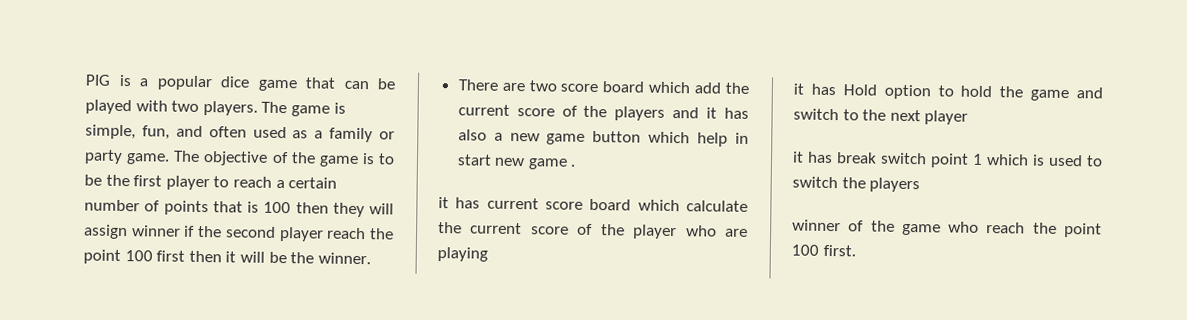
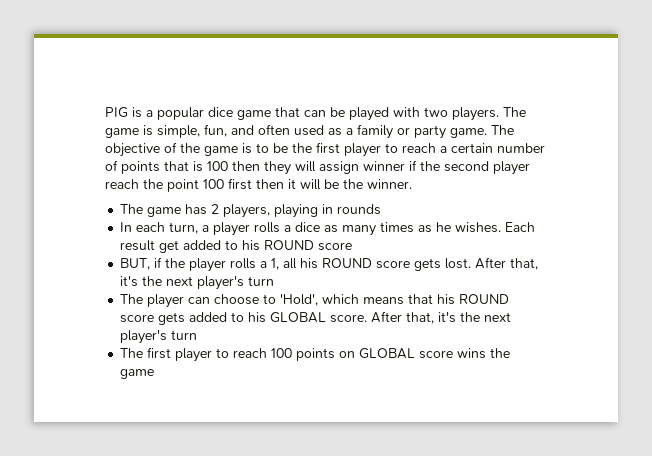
- There are two score board which add the current score of the players and it has also a new game button which help in start new game .
- it has current score board which calculate the current score of the player who are playing
- it has Hold option to hold the game and switch to the next player
- it has break switch point 1 which is used to switch the players
- winner of the game who reach the point 100 first.
+ The game has 2 players, playing in rounds
+ In each turn, a player rolls a dice as many times as he wishes. Each result get added to his ROUND score
+ BUT, if the player rolls a 1, all his ROUND score gets lost. After that, it's the next player's turn
+ The player can choose to 'Hold', which means that his ROUND score gets added to his GLOBAL score. After that, it's the next player's turn
+ The first player to reach 100 points on GLOBAL score wins the game

